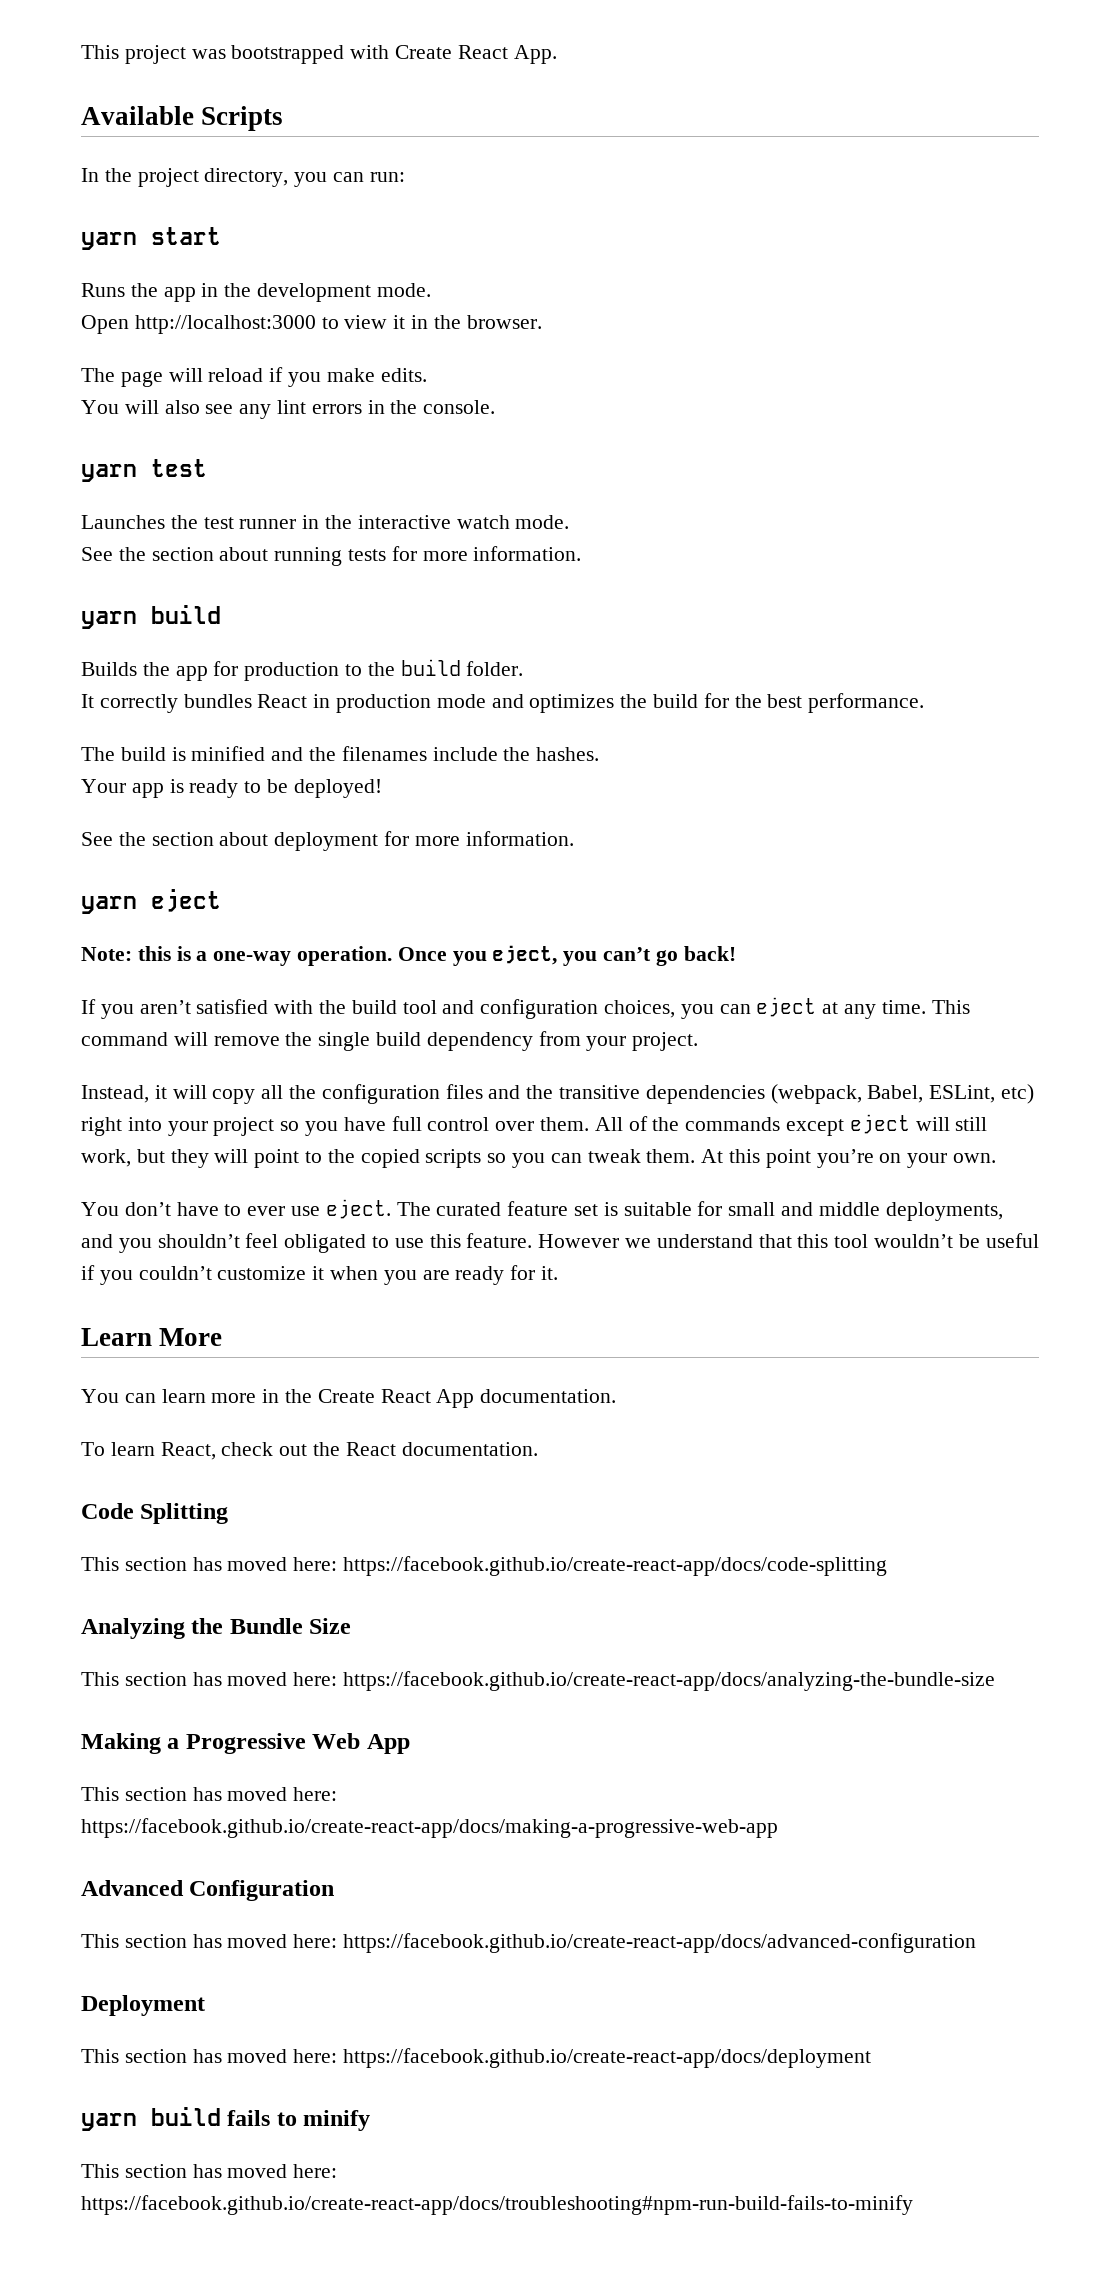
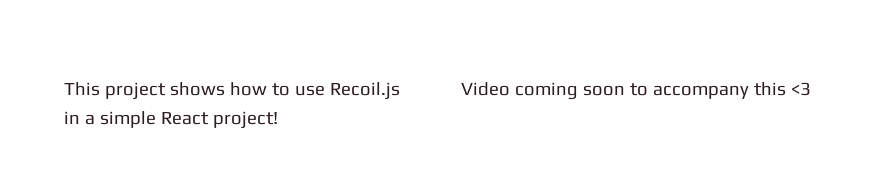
- This project was bootstrapped with Create React App.
- Available Scripts
- In the project directory, you can run:
- yarn start
- Runs the app in the development mode.
- Open http://localhost:3000 to view it in the browser.
- The page will reload if you make edits.
- You will also see any lint errors in the console.
- yarn test
- Launches the test runner in the interactive watch mode.
- See the section about running tests for more information.
- yarn build
- Builds the app for production to the build folder.
- It correctly bundles React in production mode and optimizes the build for the best performance.
- The build is minified and the filenames include the hashes.
- Your app is ready to be deployed!
- See the section about deployment for more information.
- yarn eject
- Note: this is a one-way operation. Once you eject, you can’t go back!
- If you aren’t satisfied with the build tool and configuration choices, you can eject at any time. This command will remove the single build dependency from your project.
- Instead, it will copy all the configuration files and the transitive dependencies (webpack, Babel, ESLint, etc) right into your project so you have full control over them. All of the commands except eject will still work, but they will point to the copied scripts so you can tweak them. At this point you’re on your own.
- You don’t have to ever use eject. The curated feature set is suitable for small and middle deployments, and you shouldn’t feel obligated to use this feature. However we understand that this tool wouldn’t be useful if you couldn’t customize it when you are ready for it.
- Learn More
- You can learn more in the Create React App documentation.
- To learn React, check out the React documentation.
- Code Splitting
- This section has moved here: https://facebook.github.io/create-react-app/docs/code-splitting
- Analyzing the Bundle Size
- This section has moved here: https://facebook.github.io/create-react-app/docs/analyzing-the-bundle-size
- Making a Progressive Web App
- This section has moved here: https://facebook.github.io/create-react-app/docs/making-a-progressive-web-app
- Advanced Configuration
- This section has moved here: https://facebook.github.io/create-react-app/docs/advanced-configuration
- Deployment
- This section has moved here: https://facebook.github.io/create-react-app/docs/deployment
- yarn build fails to minify
- This section has moved here: https://facebook.github.io/create-react-app/docs/troubleshooting#npm-run-build-fails-to-minify
+ This project shows how to use Recoil.js in a simple React project!
+ Video coming soon to accompany this <3

